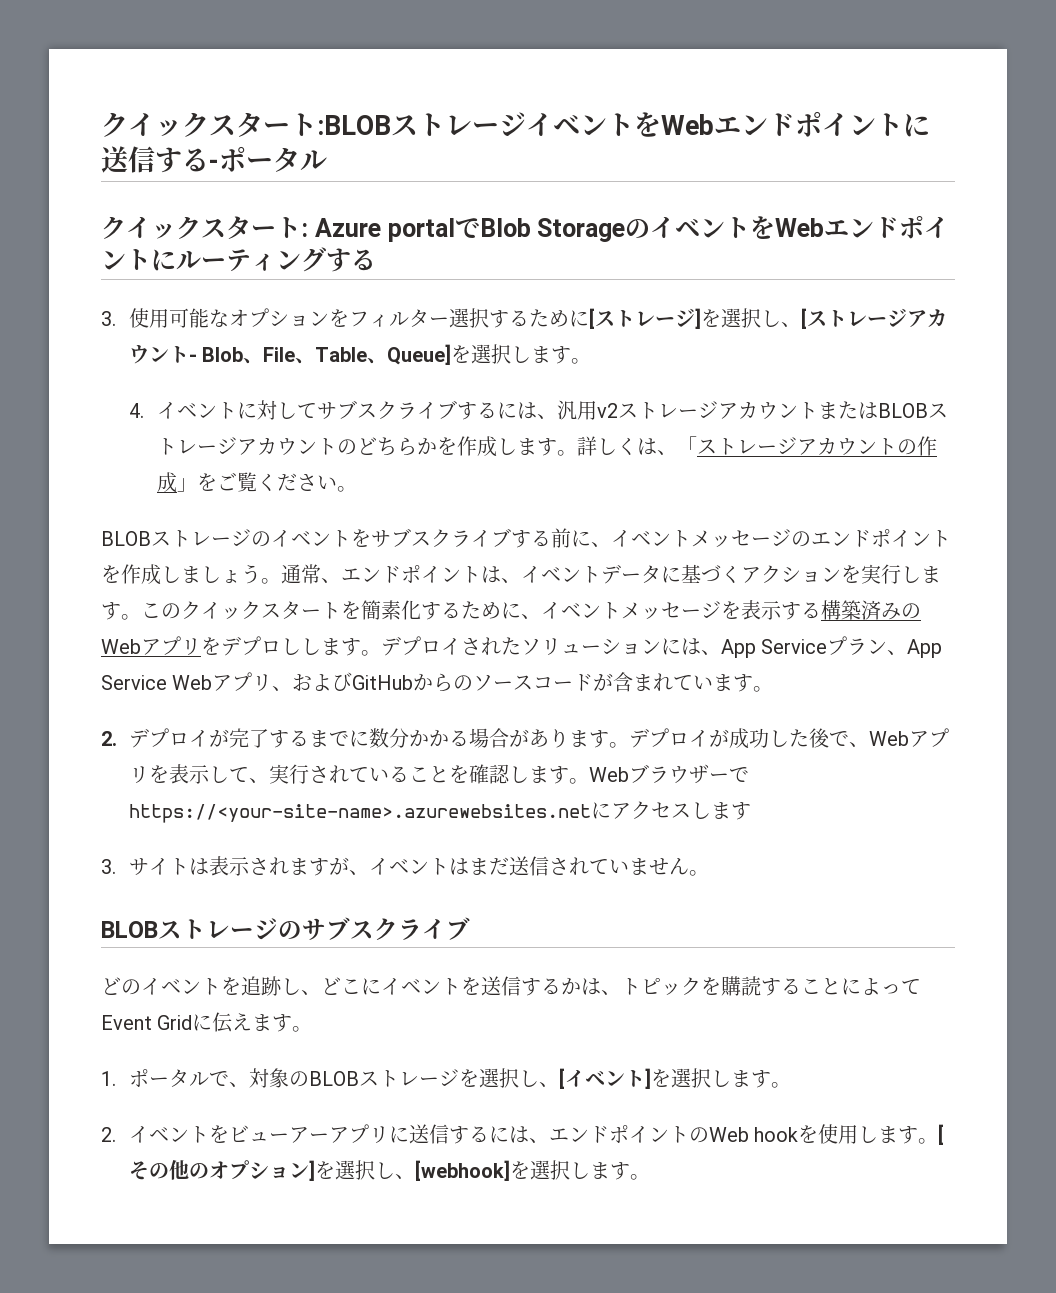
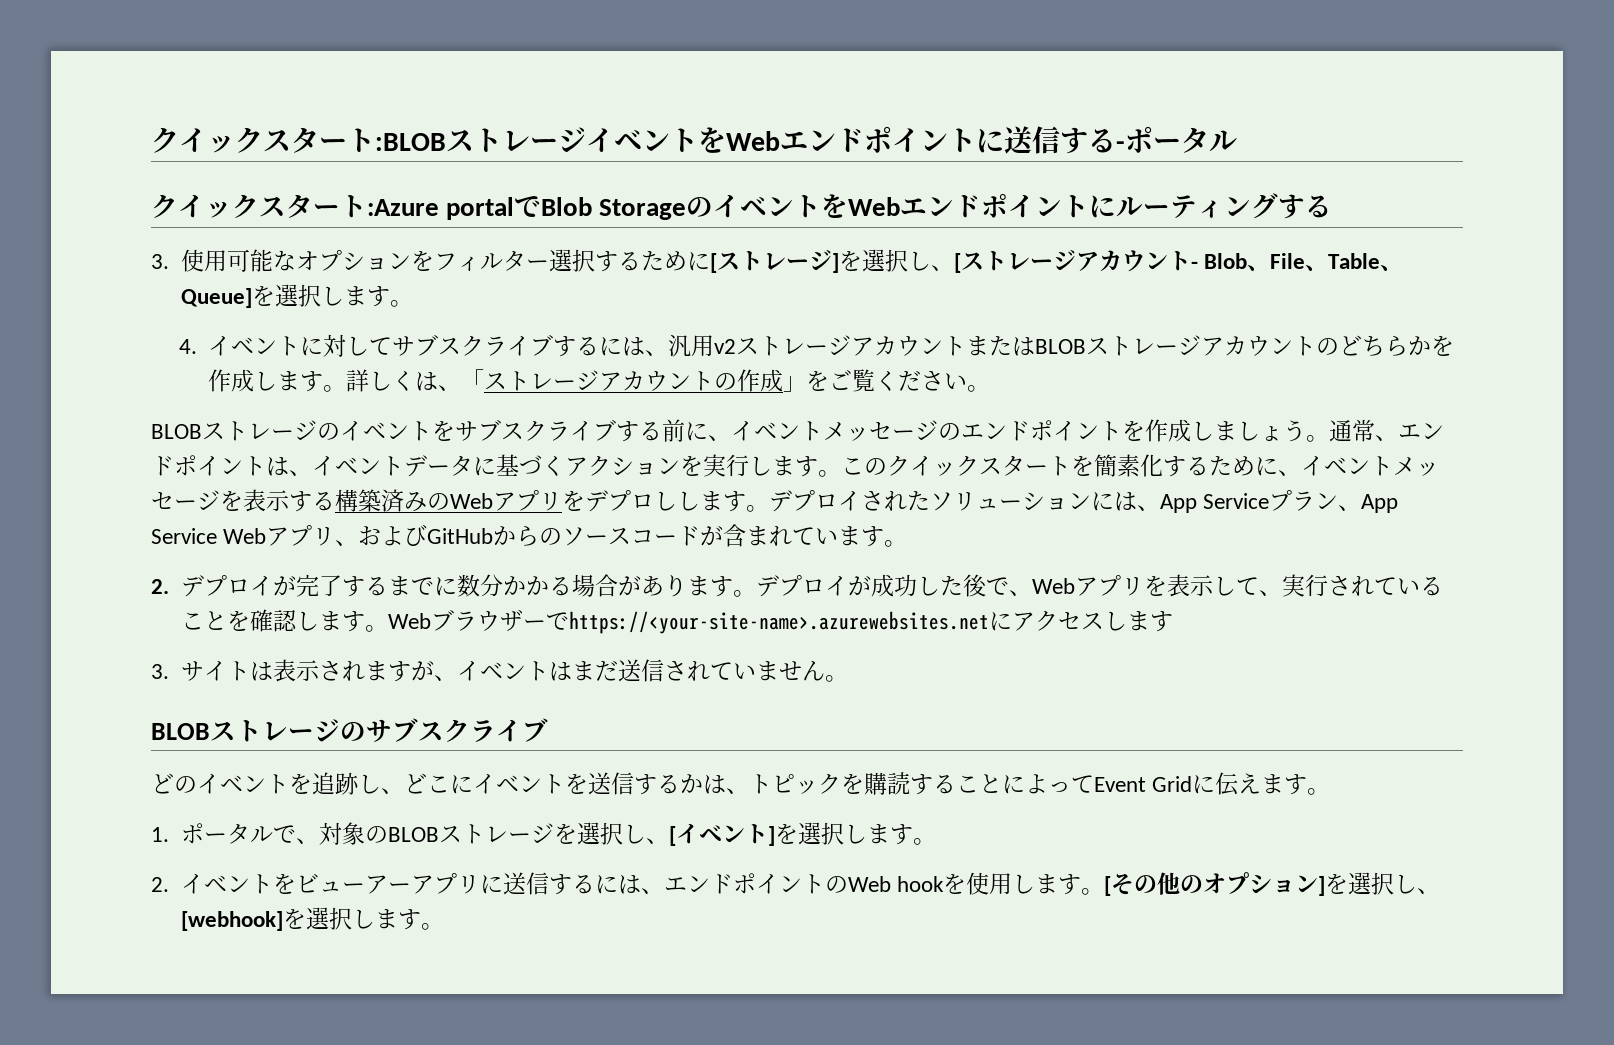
- クイックスタート: Azure portalでBlob StorageのイベントをWebエンドポイントにルーティングする
+ クイックスタート:Azure portalでBlob StorageのイベントをWebエンドポイントにルーティングする

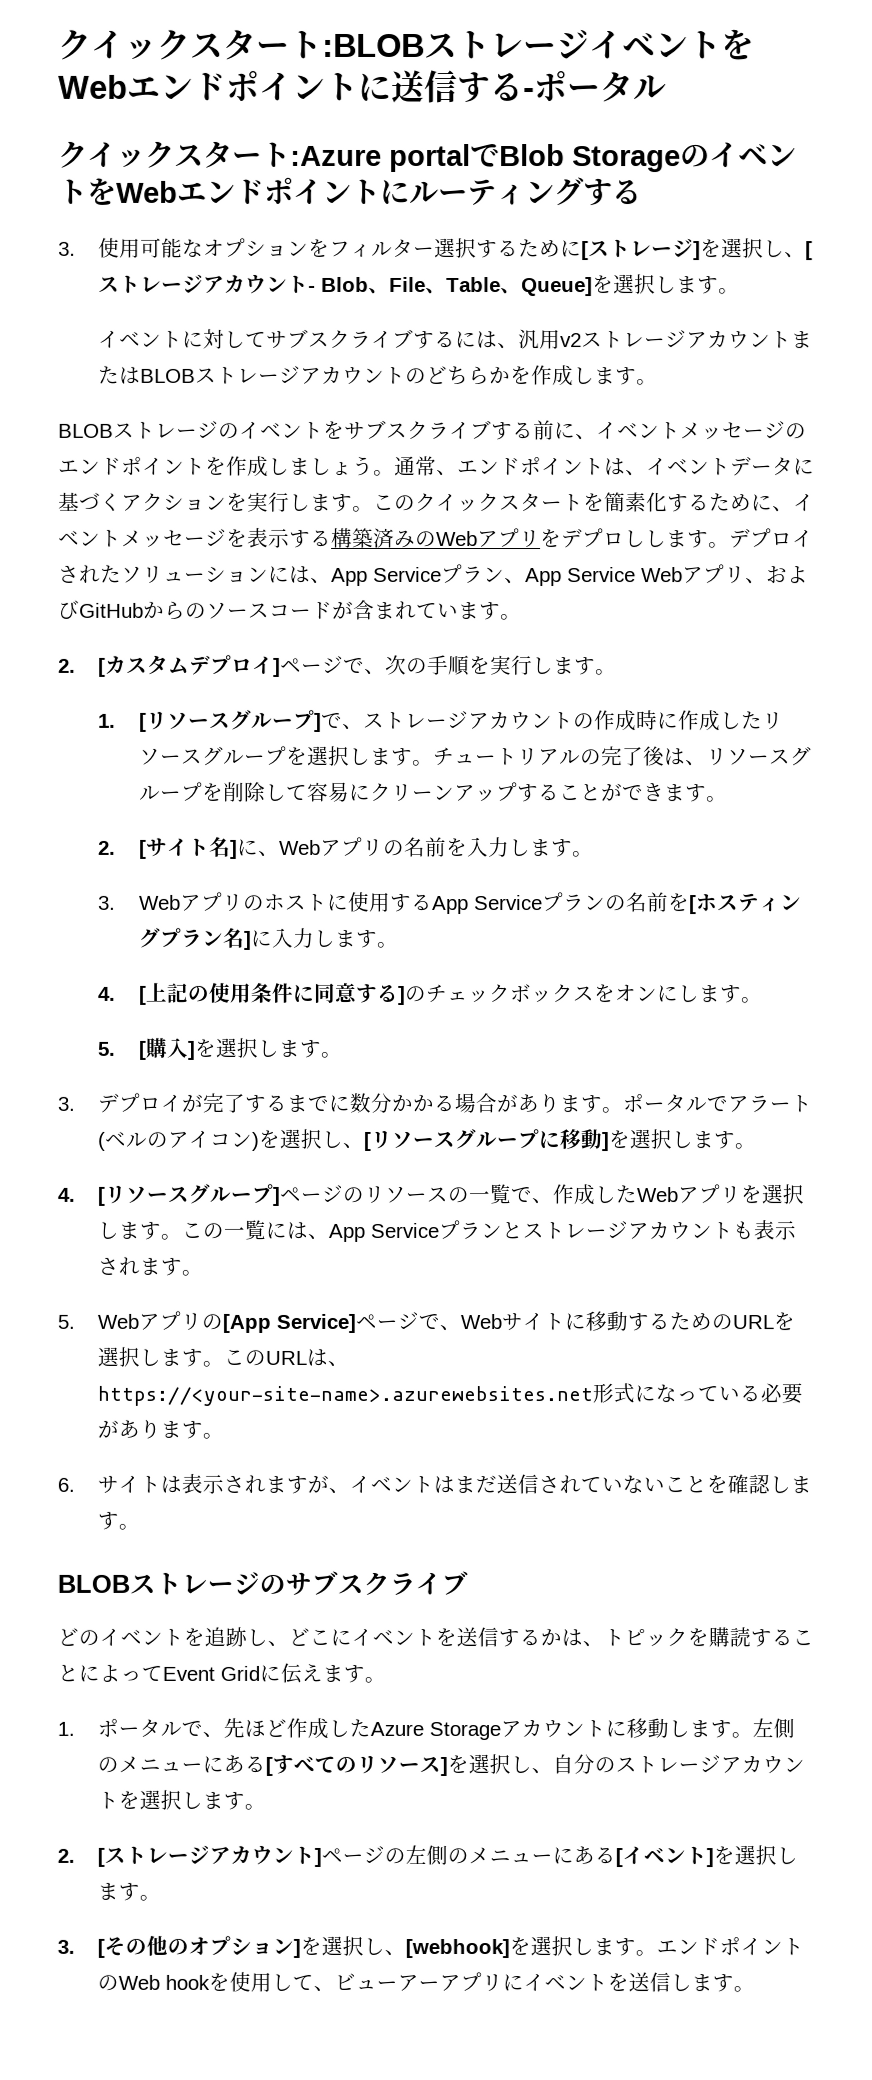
- 4.イベントに対してサブスクライブするには、汎用v2ストレージアカウントまたはBLOBストレージアカウントのどちらかを作成します。詳しくは、「ストレージアカウントの作成」をご覧ください。
+ イベントに対してサブスクライブするには、汎用v2ストレージアカウントまたはBLOBストレージアカウントのどちらかを作成します。
- 2.デプロイが完了するまでに数分かかる場合があります。
+ 2. [カスタムデプロイ]ページで、次の手順を実行します。
+ 1. [リソースグループ]で、ストレージアカウントの作成時に作成したリソースグループを選択します。チュートリアルの完了後は、リソースグループを削除して容易にクリーンアップすることができます。
+ 2. [サイト名]に、Webアプリの名前を入力します。
+ 3. Webアプリのホストに使用するApp Serviceプランの名前を[ホスティングプラン名]に入力します。
+ 4. [上記の使用条件に同意する]のチェックボックスをオンにします。
+ 5. [購入]を選択します。
+ 3.デプロイが完了するまでに数分かかる場合があります。
- デプロイが成功した後で、Webアプリを表示して、実行されていることを確認します。Webブラウザーでhttps://<your-site-name>.azurewebsites.netにアクセスします
- 3.サイトは表示されますが、イベントはまだ送信されていません。
+ ポータルでアラート(ベルのアイコン)を選択し、[リソースグループに移動]を選択します。
+ 4. [リソースグループ]ページのリソースの一覧で、作成したWebアプリを選択します。この一覧には、App Serviceプランとストレージアカウントも表示されます。
+ 5. Webアプリの[App Service]ページで、Webサイトに移動するためのURLを選択します。このURLは、https://<your-site-name>.azurewebsites.net形式になっている必要があります。
+ 6.サイトは表示されますが、イベントはまだ送信されていないことを確認します。
- 1.ポータルで、対象のBLOBストレージを選択し、[イベント]を選択します。
+ 1.ポータルで、先ほど作成したAzure Storageアカウントに移動します。左側のメニューにある[すべてのリソース]を選択し、自分のストレージアカウントを選択します。
+ 2. [ストレージアカウント]ページの左側のメニューにある[イベント]を選択します。
- 2.イベントをビューアーアプリに送信するには、エンドポイントのWeb hookを使用します。[その他のオプション]を選択し、[webhook]を選択します。
+ 3. [その他のオプション]を選択し、[webhook]を選択します。
+ エンドポイントのWeb hookを使用して、ビューアーアプリにイベントを送信します。

